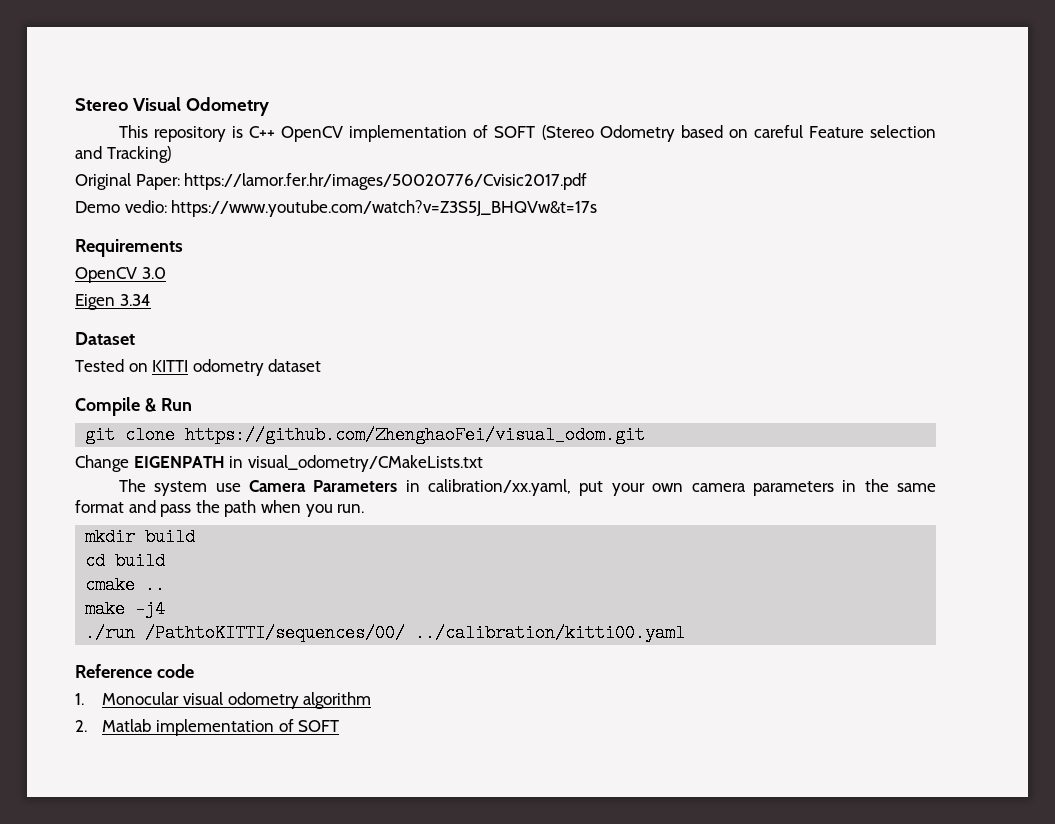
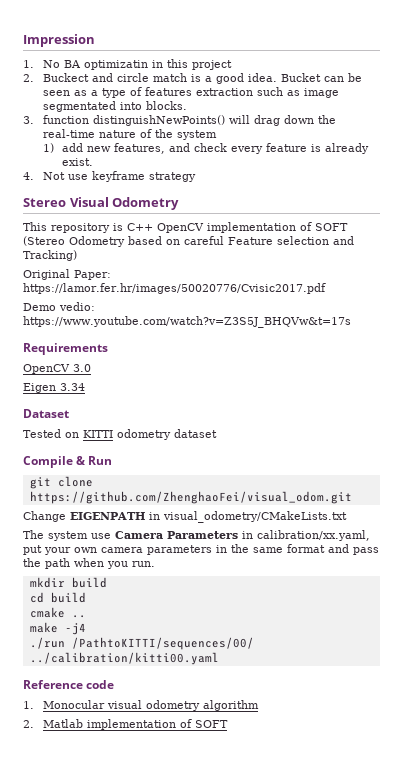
+ Impression
+ 1. No BA optimizatin in this project
+ 2. Buckect and circle match is a good idea. Bucket can be seen as a type of features extraction such as image segmentated into blocks.
+ 3. function distinguishNewPoints() will drag down the real-time nature of the system
+ 1) add new features, and check every feature is already exist.
+ 4. Not use keyframe strategy

